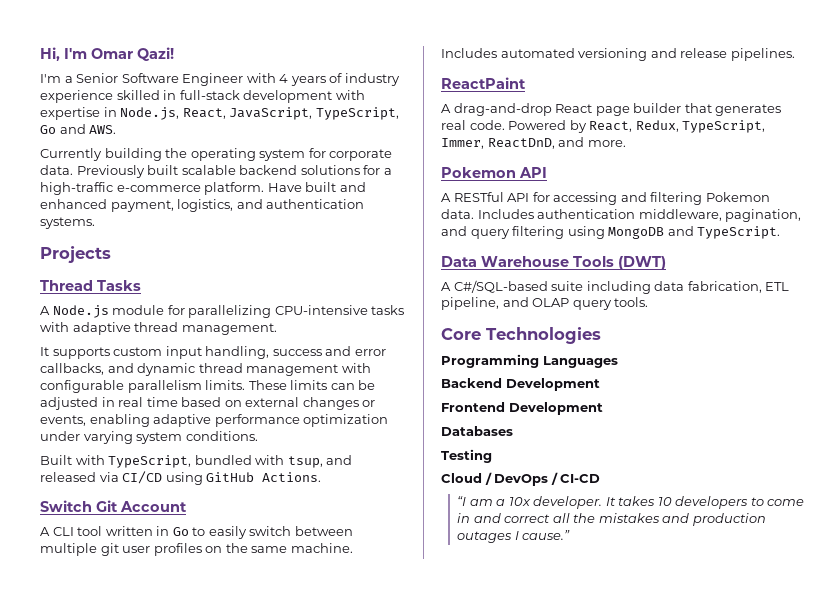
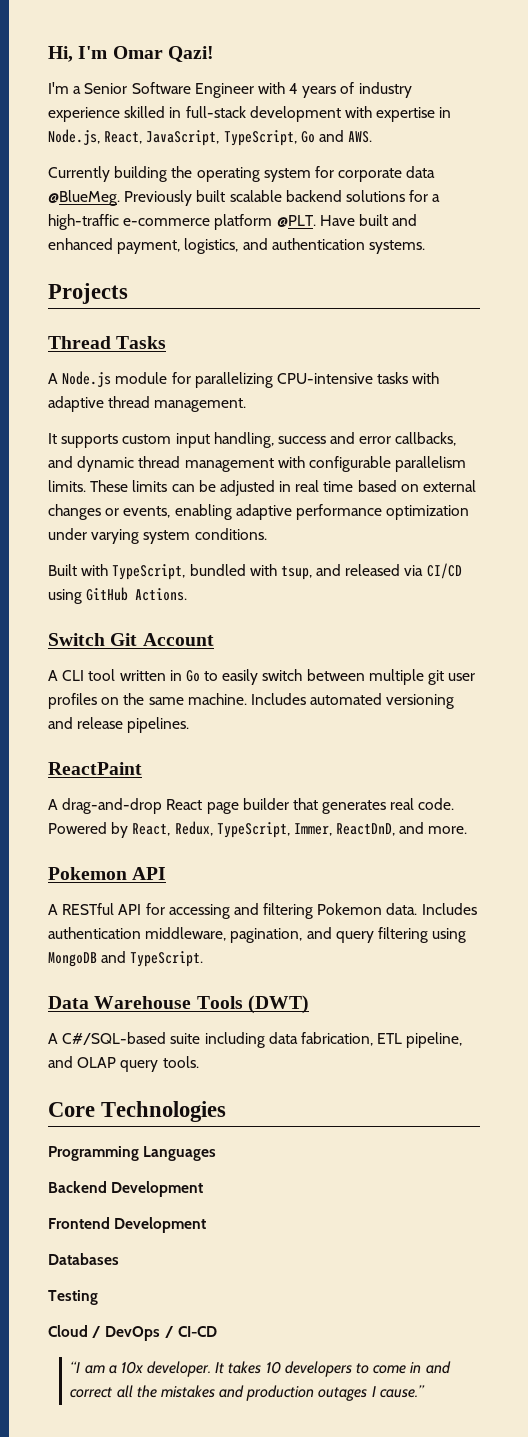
- Currently building the operating system for corporate data.
+ Currently building the operating system for corporate data @BlueMeg.
- Previously built scalable backend solutions for a high-traffic e-commerce platform.
+ Previously built scalable backend solutions for a high-traffic e-commerce platform @PLT.

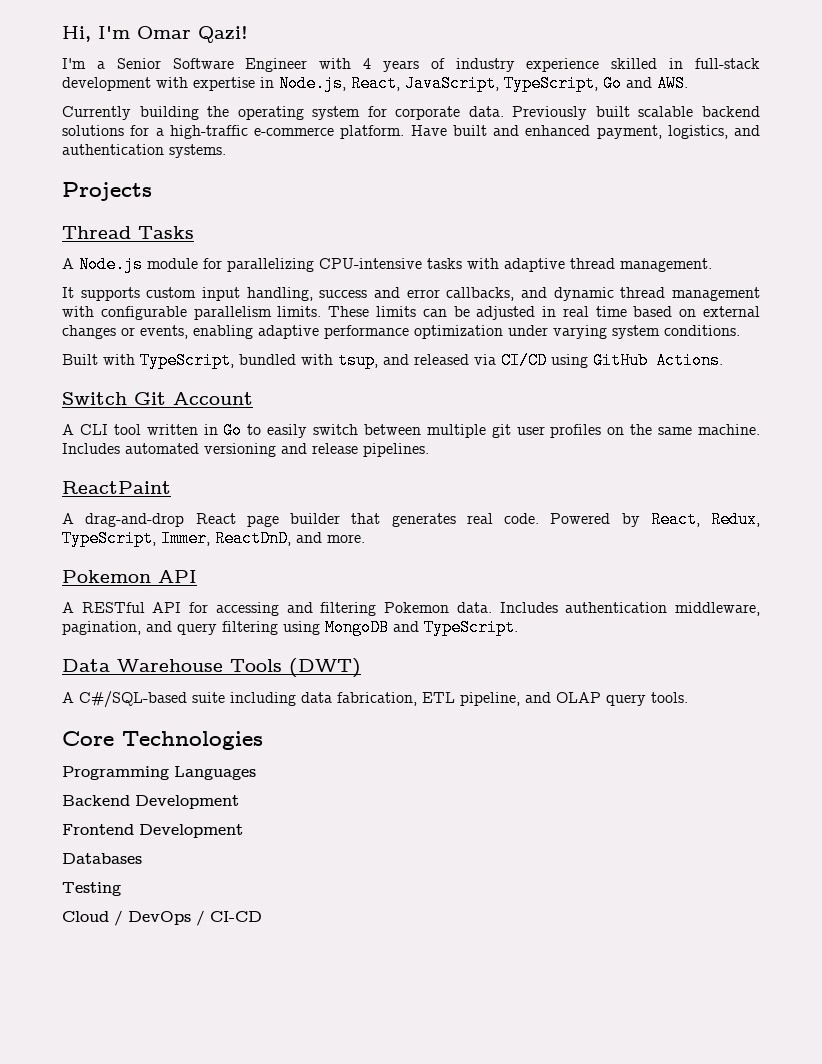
- Currently building the operating system for corporate data @BlueMeg.
+ Currently building the operating system for corporate data.
- Previously built scalable backend solutions for a high-traffic e-commerce platform @PLT.
+ Previously built scalable backend solutions for a high-traffic e-commerce platform.
- “I am a 10x developer. It takes 10 developers to come in and correct all the mistakes and production outages I cause.”

